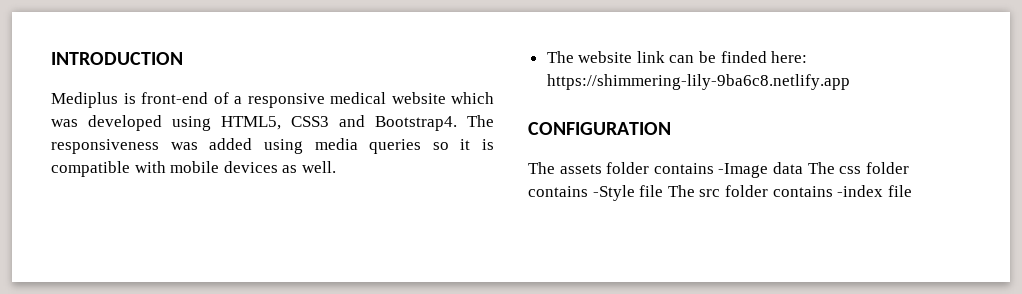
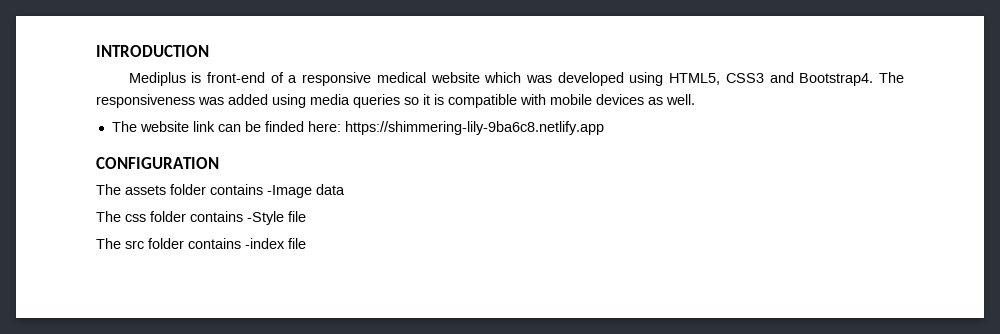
- The assets folder contains -Image data The css folder contains -Style file The src folder contains -index file
+ The assets folder contains -Image data
+ The css folder contains -Style file
+ The src folder contains -index file

